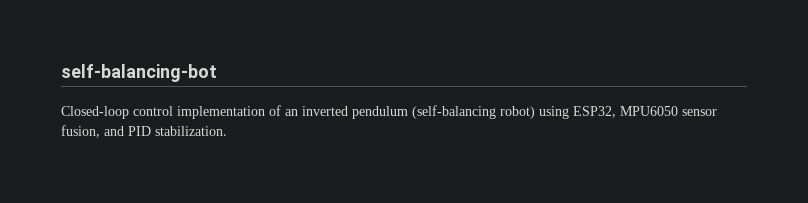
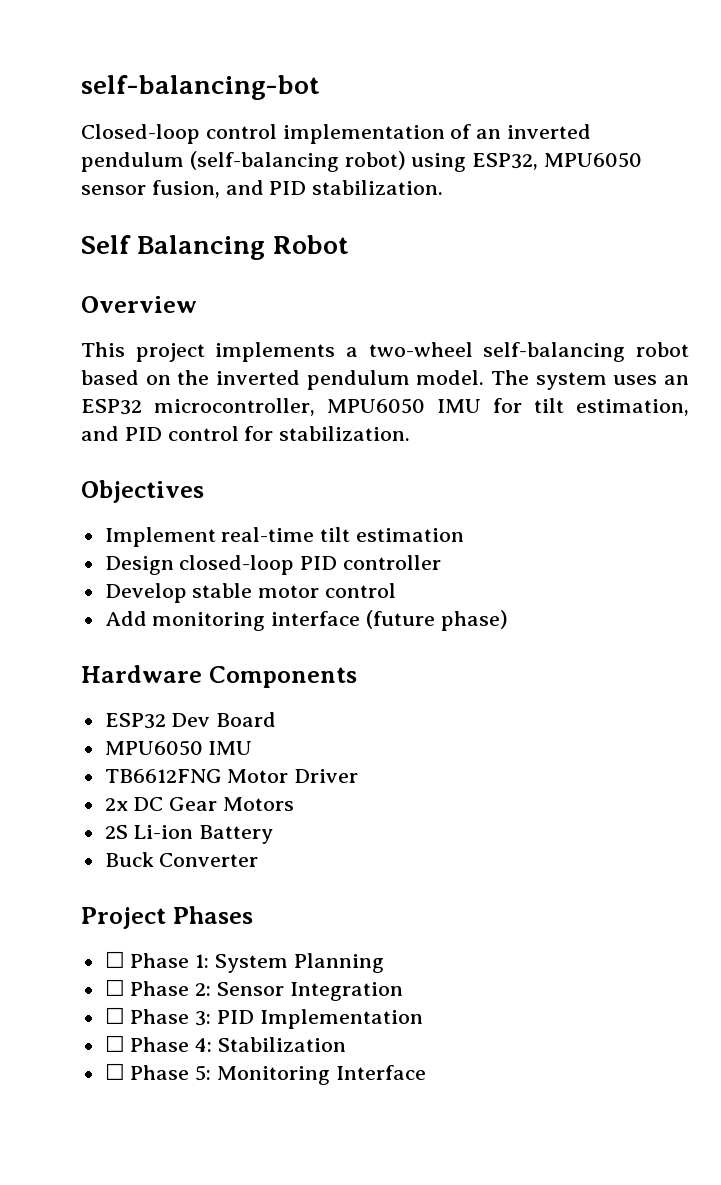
+ Self Balancing Robot
+ Overview
+ This project implements a two-wheel self-balancing robot based on the inverted pendulum model. The system uses an ESP32 microcontroller, MPU6050 IMU for tilt estimation, and PID control for stabilization.
+ Objectives
+ Implement real-time tilt estimation
+ Design closed-loop PID controller
+ Develop stable motor control
+ Add monitoring interface (future phase)
+ Hardware Components
+ ESP32 Dev Board
+ MPU6050 IMU
+ TB6612FNG Motor Driver
+ 2x DC Gear Motors
+ 2S Li-ion Battery
+ Buck Converter
+ Project Phases
+ ☐ Phase 1: System Planning
+ ☐ Phase 2: Sensor Integration
+ ☐ Phase 3: PID Implementation
+ ☐ Phase 4: Stabilization
+ ☐ Phase 5: Monitoring Interface

